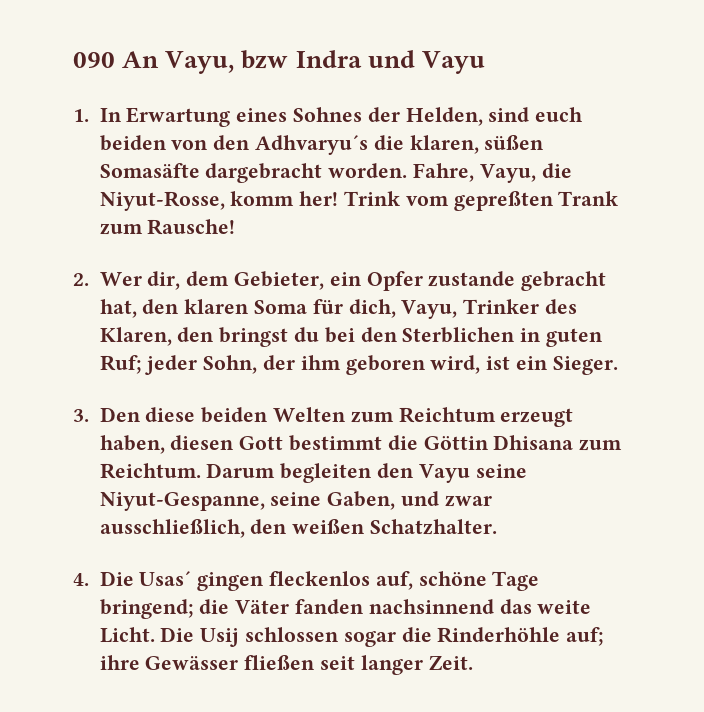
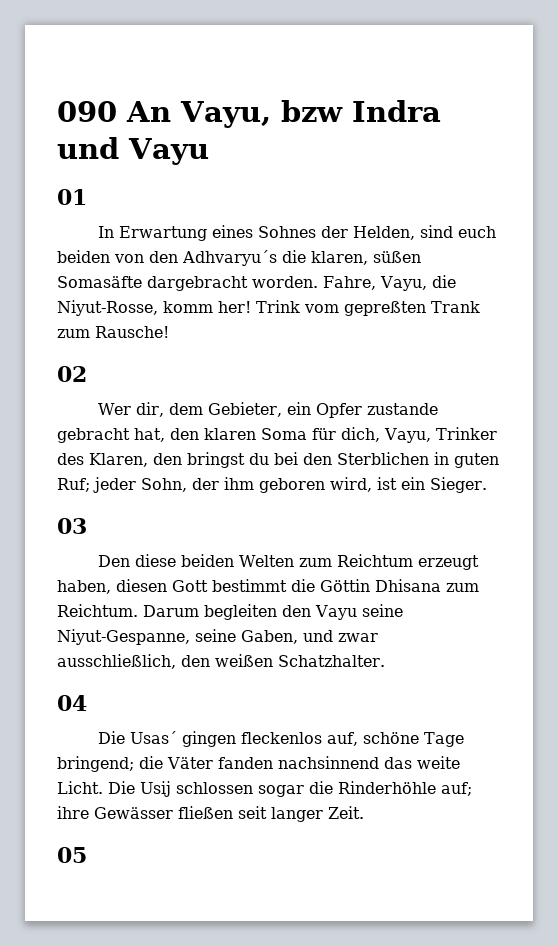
- 1. In Erwartung eines Sohnes der Helden, sind euch beiden von den Adhvaryu´s die klaren, süßen Somasäfte dargebracht worden.
+ 01
+ In Erwartung eines Sohnes der Helden, sind euch beiden von den Adhvaryu´s die klaren, süßen Somasäfte dargebracht worden.
- 2. Wer dir, dem Gebieter, ein Opfer zustande gebracht hat, den klaren Soma für dich, Vayu, Trinker des Klaren, den bringst du bei den Sterblichen in guten Ruf; jeder Sohn, der ihm geboren wird, ist ein Sieger.
+ 02
+ Wer dir, dem Gebieter, ein Opfer zustande gebracht hat, den klaren Soma für dich, Vayu, Trinker des Klaren, den bringst du bei den Sterblichen in guten Ruf; jeder Sohn, der ihm geboren wird, ist ein Sieger.
- 3. Den diese beiden Welten zum Reichtum erzeugt haben, diesen Gott bestimmt die Göttin Dhisana zum Reichtum.
+ 03
+ Den diese beiden Welten zum Reichtum erzeugt haben, diesen Gott bestimmt die Göttin Dhisana zum Reichtum.
- 4. Die Usas´ gingen fleckenlos auf, schöne Tage bringend; die Väter fanden nachsinnend das weite Licht.
+ 04
+ Die Usas´ gingen fleckenlos auf, schöne Tage bringend; die Väter fanden nachsinnend das weite Licht.
+ 05

